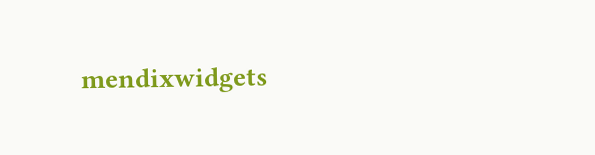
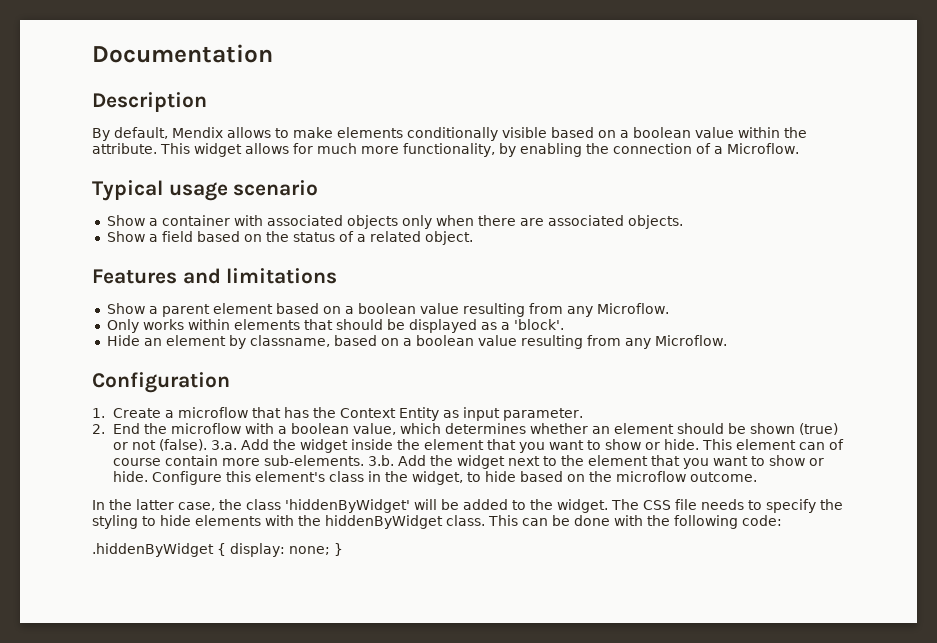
- mendixwidgets
+ Documentation
+ Description
+ By default, Mendix allows to make elements conditionally visible based on a boolean value within the attribute. This widget allows for much more functionality, by enabling the connection of a Microflow.
+ Typical usage scenario
+ Show a container with associated objects only when there are associated objects.
+ Show a field based on the status of a related object.
+ Features and limitations
+ Show a parent element based on a boolean value resulting from any Microflow.
+ Only works within elements that should be displayed as a 'block'.
+ Hide an element by classname, based on a boolean value resulting from any Microflow.
+ Configuration
+ 1. Create a microflow that has the Context Entity as input parameter.
+ 2. End the microflow with a boolean value, which determines whether an element should be shown (true) or not (false). 3.a. Add the widget inside the element that you want to show or hide. This element can of course contain more sub-elements. 3.b. Add the widget next to the element that you want to show or hide. Configure this element's class in the widget, to hide based on the microflow outcome.
+ In the latter case, the class 'hiddenByWidget' will be added to the widget. The CSS file needs to specify the styling to hide elements with the hiddenByWidget class. This can be done with the following code:
+ .hiddenByWidget { display: none; }

